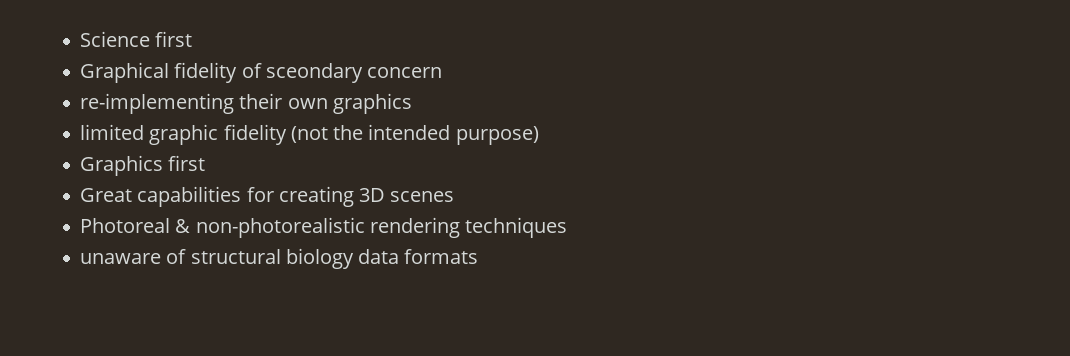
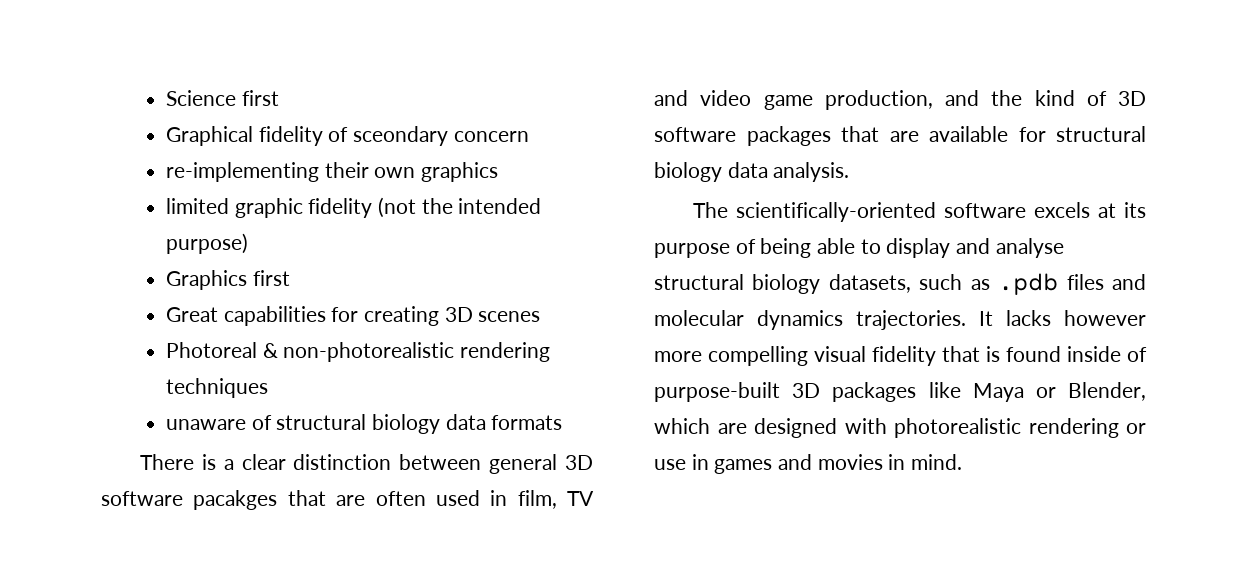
+ There is a clear distinction between general 3D software pacakges that are often used in film, TV and video game production, and the kind of 3D software packages that are available for structural biology data analysis.
+ The scientifically-oriented software excels at its purpose of being able to display and analyse structural biology datasets, such as .pdb files and molecular dynamics trajectories. It lacks however more compelling visual fidelity that is found inside of purpose-built 3D packages like Maya or Blender, which are designed with photorealistic rendering or use in games and movies in mind.

